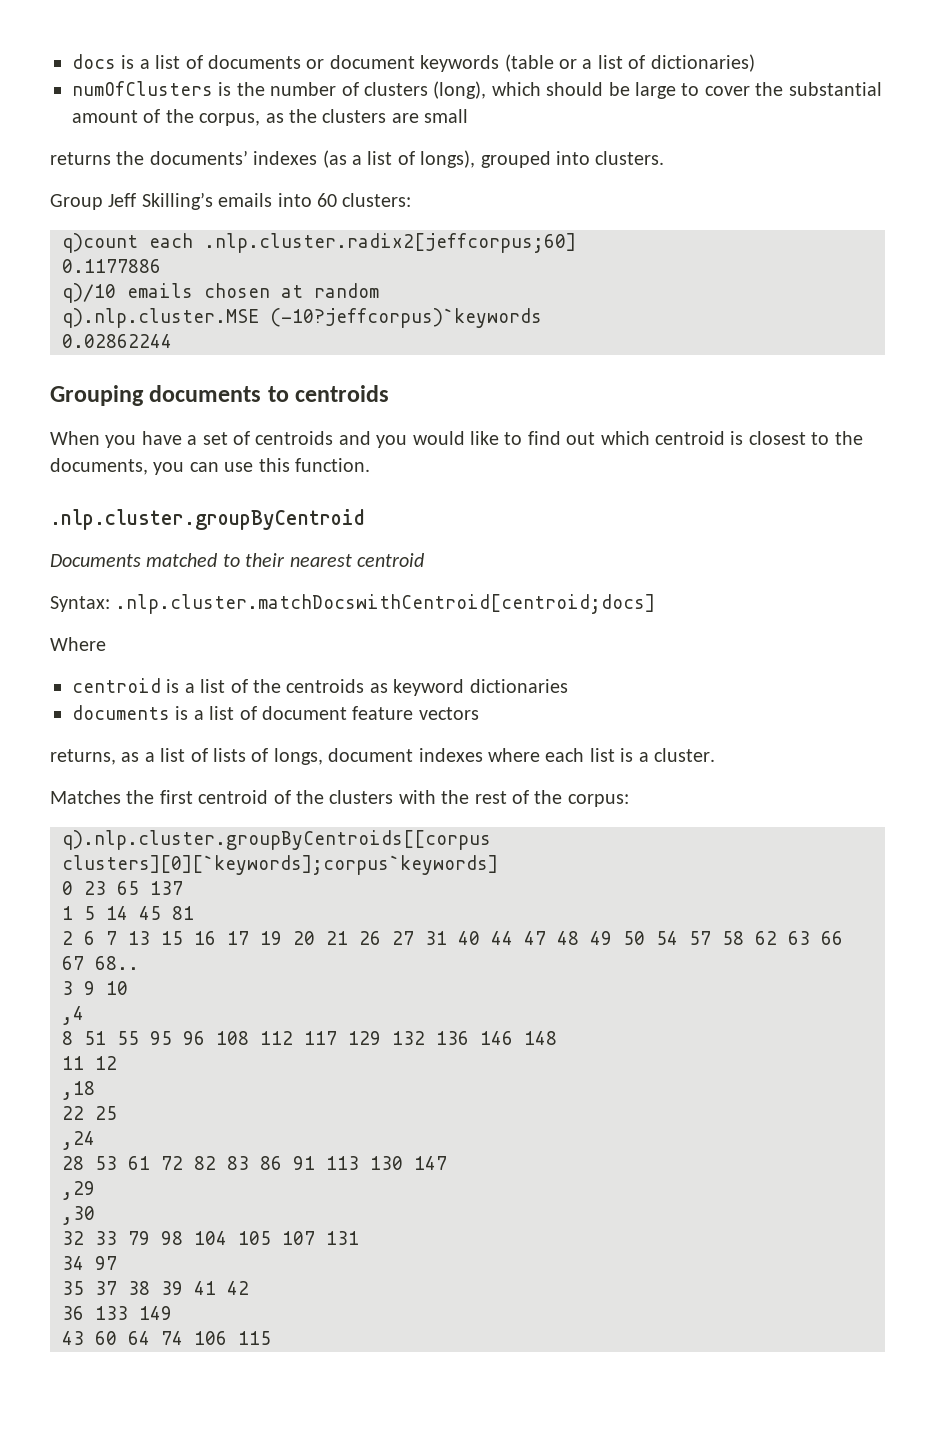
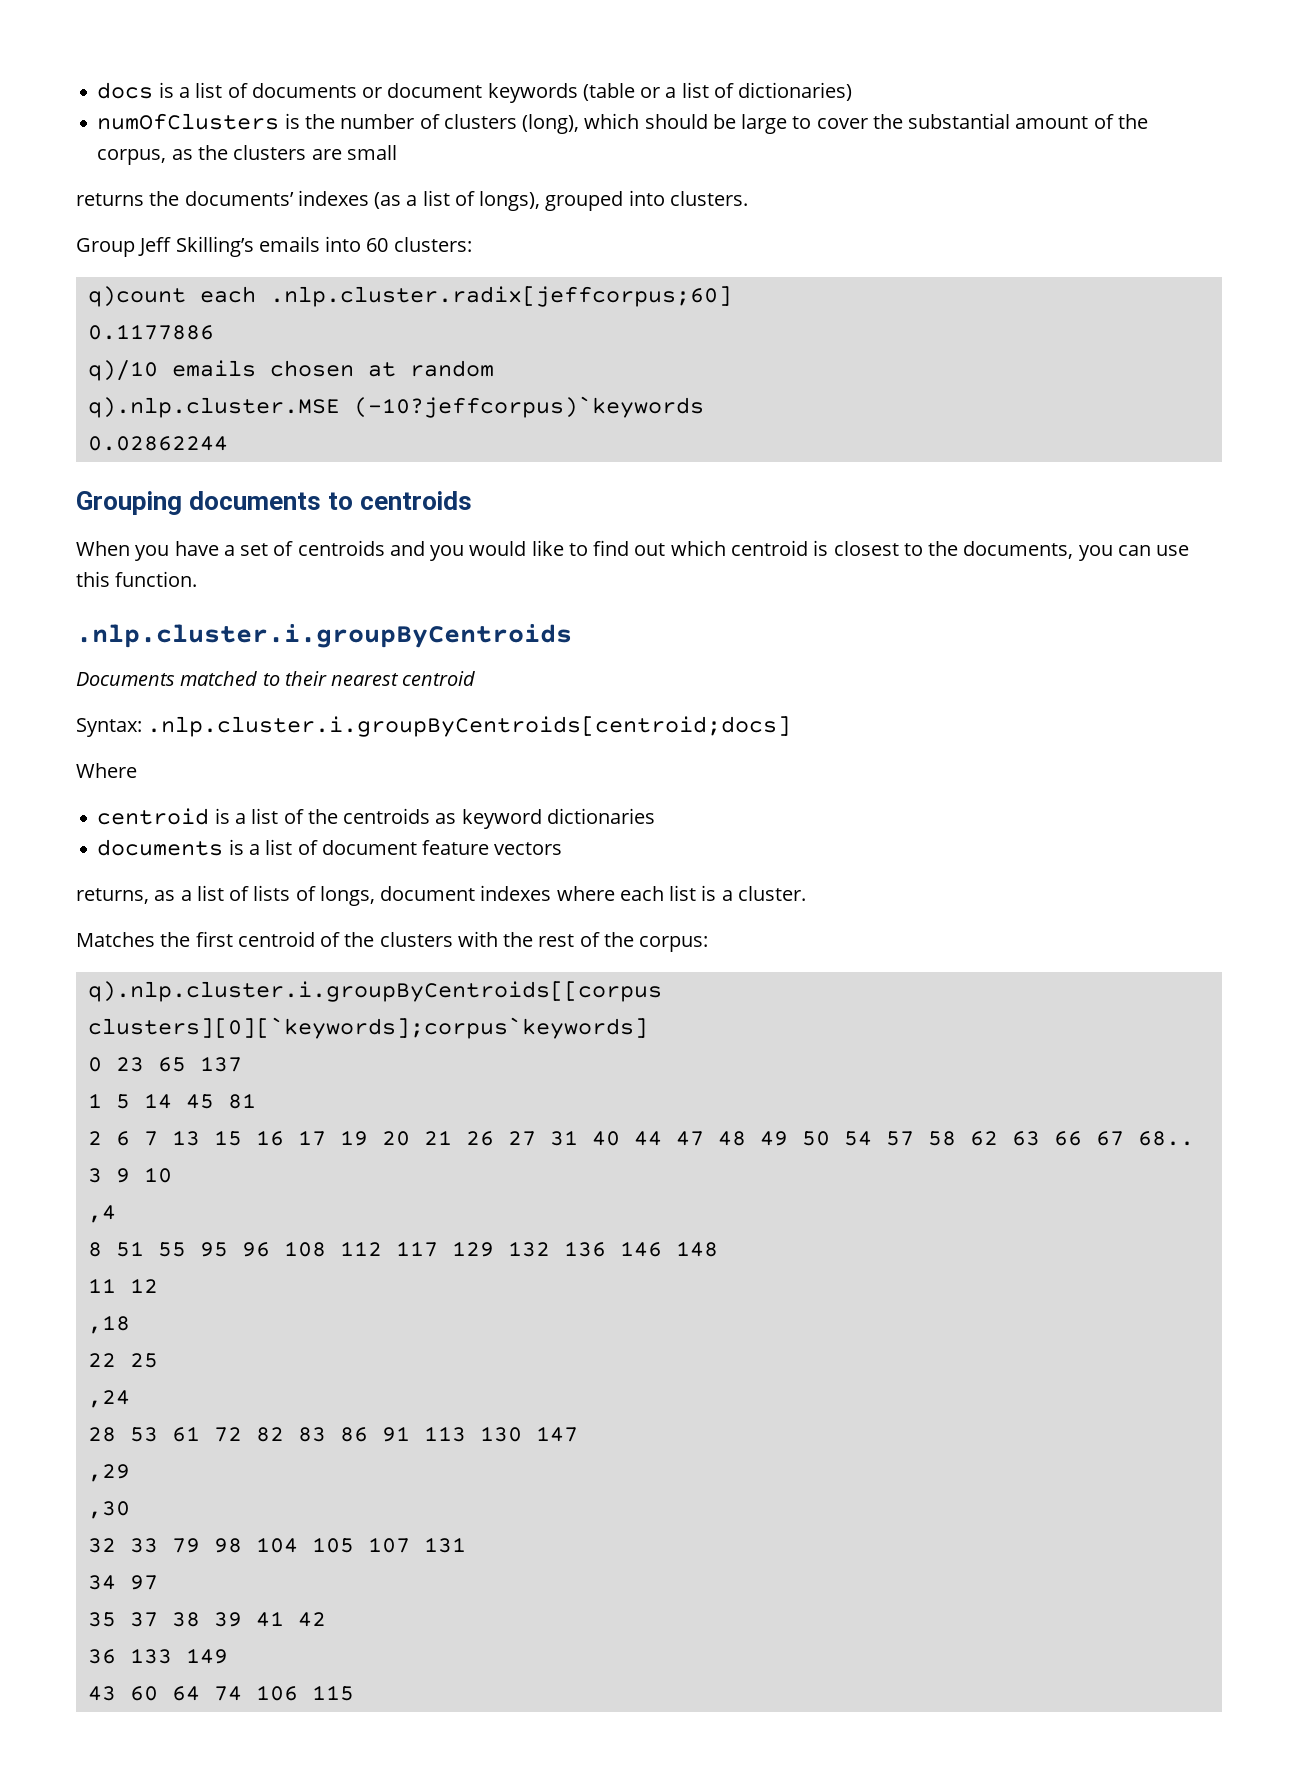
- q)count each .nlp.cluster.radix2[jeffcorpus;60]
+ q)count each .nlp.cluster.radix[jeffcorpus;60]
- .nlp.cluster.groupByCentroid
+ .nlp.cluster.i.groupByCentroids
- Syntax: .nlp.cluster.matchDocswithCentroid[centroid;docs]
+ Syntax: .nlp.cluster.i.groupByCentroids[centroid;docs]
- q).nlp.cluster.groupByCentroids[[corpus clusters][0][`keywords];corpus`keywords]
+ q).nlp.cluster.i.groupByCentroids[[corpus clusters][0][`keywords];corpus`keywords]

